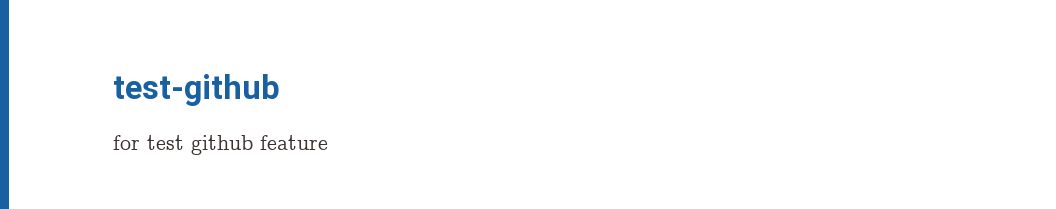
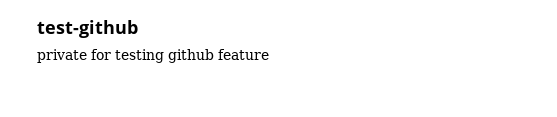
- for test github feature
+ private for testing github feature

